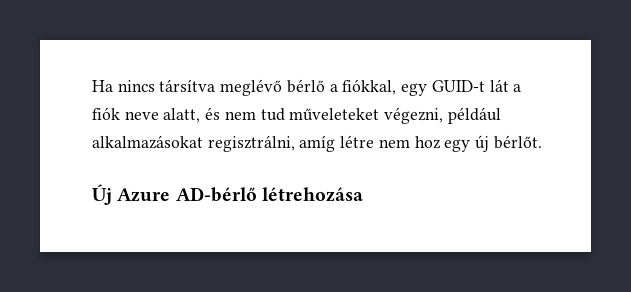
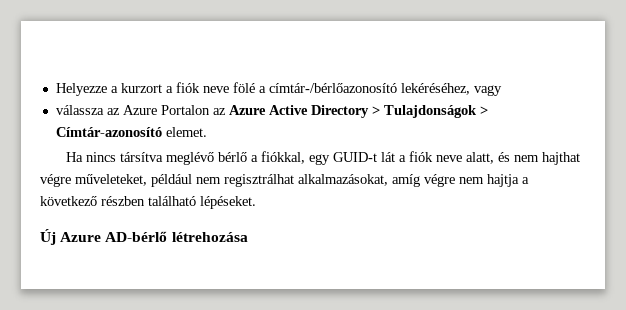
+ Helyezze a kurzort a fiók neve fölé a címtár-/bérlőazonosító lekéréséhez, vagy
+ válassza az Azure Portalon az Azure Active Directory > Tulajdonságok > Címtár-azonosító elemet.
- Ha nincs társítva meglévő bérlő a fiókkal, egy GUID-t lát a fiók neve alatt, és nem tud műveleteket végezni, például alkalmazásokat regisztrálni, amíg létre nem hoz egy új bérlőt.
+ Ha nincs társítva meglévő bérlő a fiókkal, egy GUID-t lát a fiók neve alatt, és nem hajthat végre műveleteket, például nem regisztrálhat alkalmazásokat, amíg végre nem hajtja a következő részben található lépéseket.

